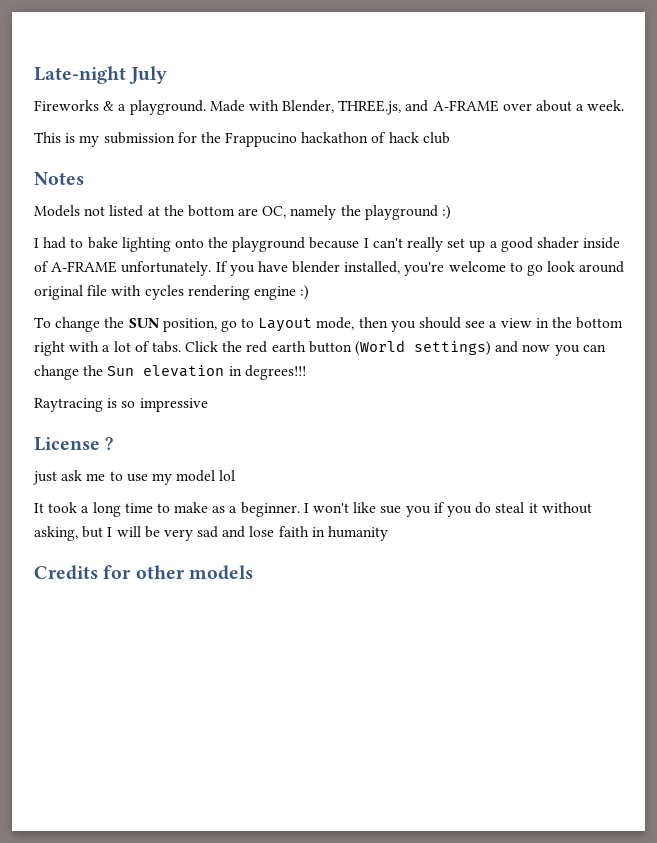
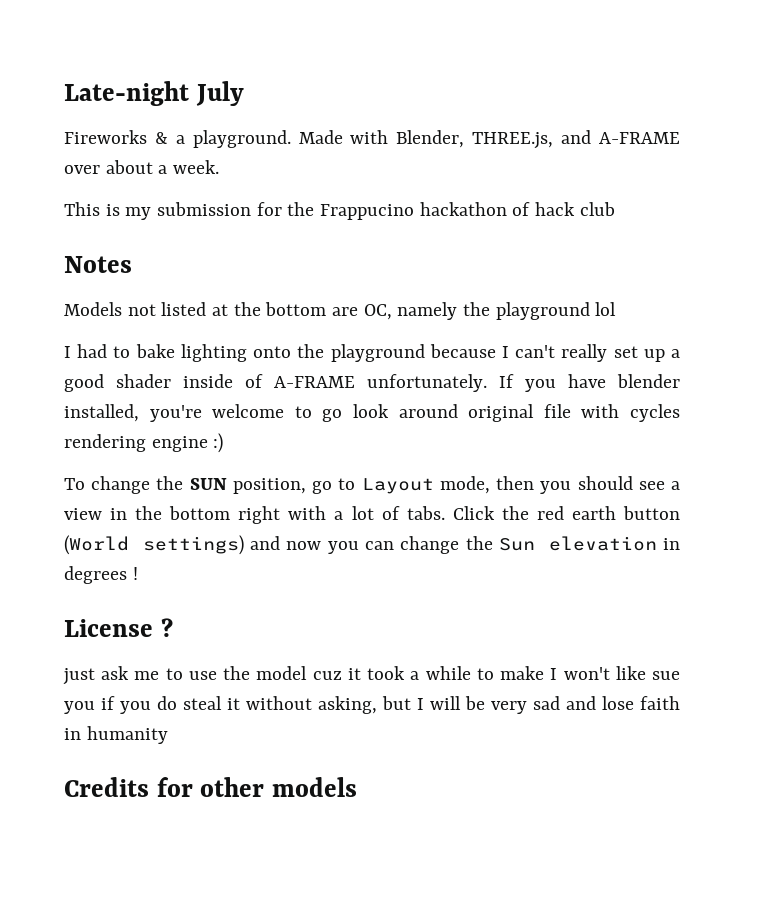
- Models not listed at the bottom are OC, namely the playground :)
+ Models not listed at the bottom are OC, namely the playground lol
- Click the red earth button (World settings) and now you can change the Sun elevation in degrees!!!
- Raytracing is so impressive
+ Click the red earth button (World settings) and now you can change the Sun elevation in degrees !
- just ask me to use my model lol
- It took a long time to make as a beginner. I won't like sue you if you do steal it without asking, but I will be very sad and lose faith in humanity
+ just ask me to use the model cuz it took a while to make I won't like sue you if you do steal it without asking, but I will be very sad and lose faith in humanity

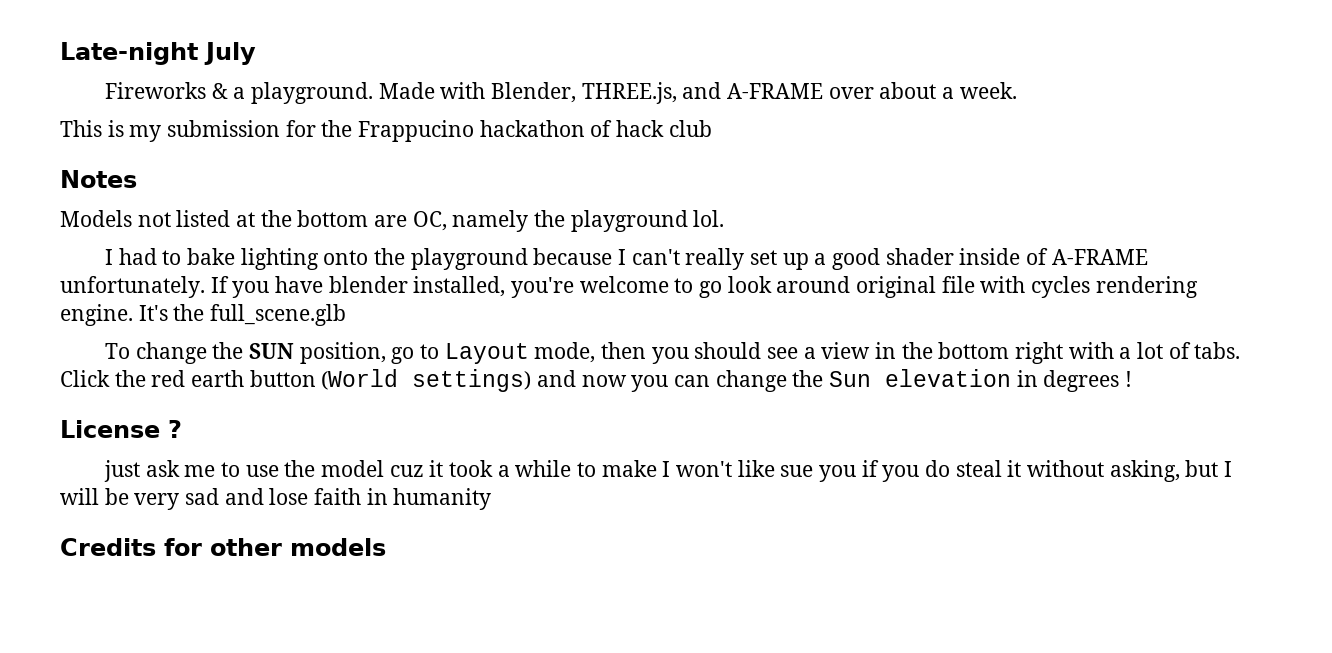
- Models not listed at the bottom are OC, namely the playground lol
+ Models not listed at the bottom are OC, namely the playground lol.
- If you have blender installed, you're welcome to go look around original file with cycles rendering engine :)
+ If you have blender installed, you're welcome to go look around original file with cycles rendering engine. It's the full_scene.glb

